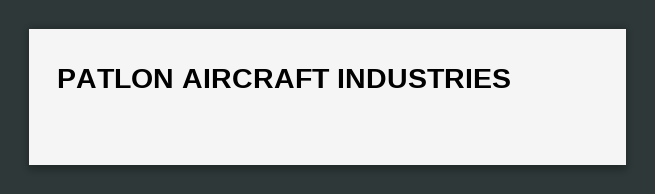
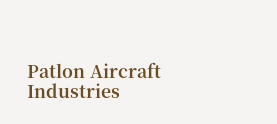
- PATLON AIRCRAFT INDUSTRIES
+ Patlon Aircraft Industries

